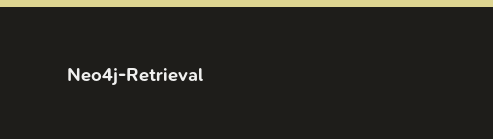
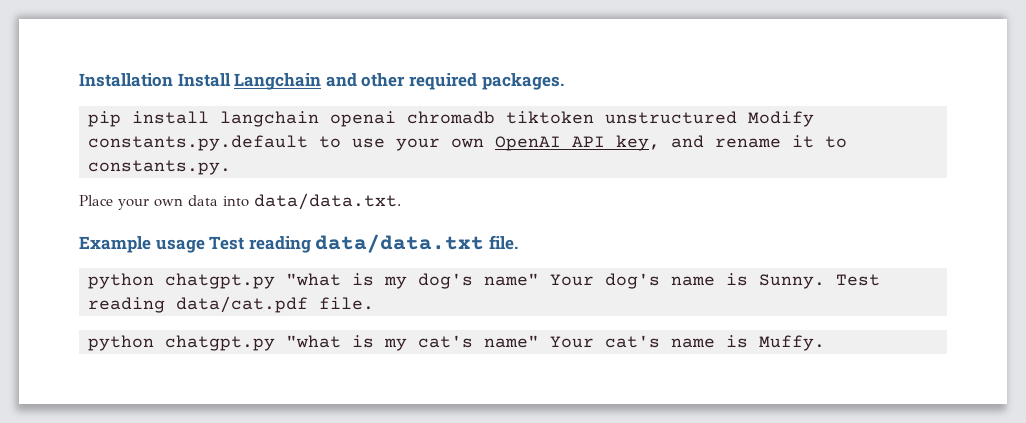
- Neo4j-Retrieval
+ Installation Install Langchain and other required packages.
+ pip install langchain openai chromadb tiktoken unstructured Modify constants.py.default to use your own OpenAI API key, and rename it to constants.py.
+ Place your own data into data/data.txt.
+ Example usage Test reading data/data.txt file.
+ python chatgpt.py "what is my dog's name" Your dog's name is Sunny. Test reading data/cat.pdf file.
+ python chatgpt.py "what is my cat's name" Your cat's name is Muffy.

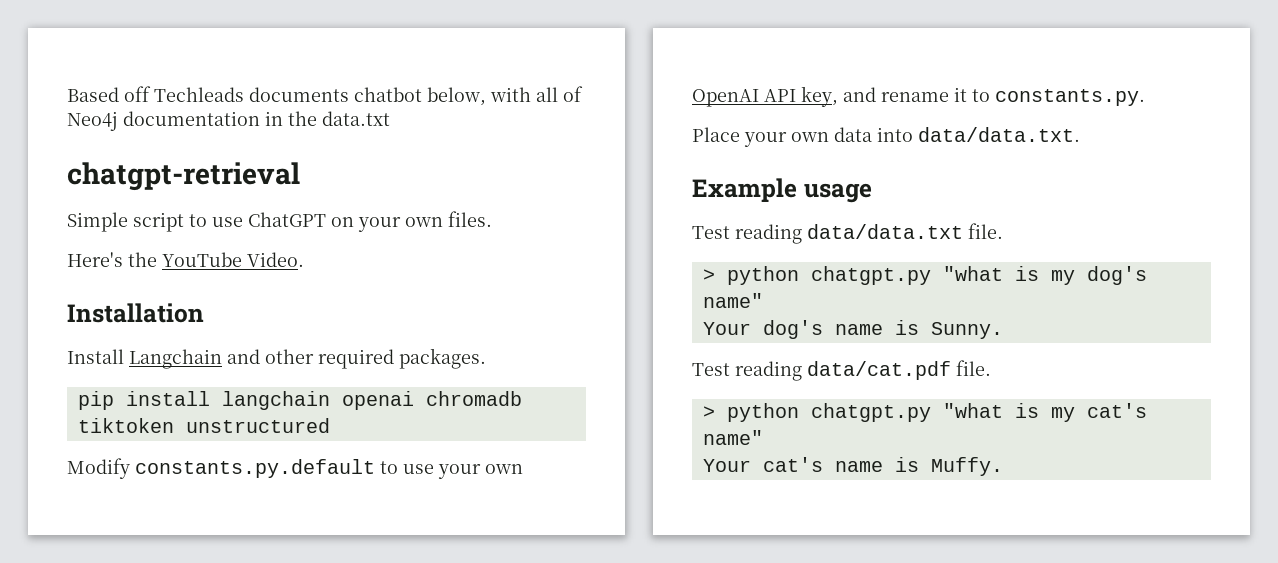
+ Based off Techleads documents chatbot below, with all of Neo4j documentation in the data.txt
+ chatgpt-retrieval
+ Simple script to use ChatGPT on your own files.
+ Here's the YouTube Video.
- Installation Install Langchain and other required packages.
+ Installation
+ Install Langchain and other required packages.
- pip install langchain openai chromadb tiktoken unstructured Modify constants.py.default to use your own OpenAI API key, and rename it to constants.py.
+ pip install langchain openai chromadb tiktoken unstructured
+ Modify constants.py.default to use your own OpenAI API key, and rename it to constants.py.
- Example usage Test reading data/data.txt file.
+ Example usage
+ Test reading data/data.txt file.
- python chatgpt.py "what is my dog's name" Your dog's name is Sunny. Test reading data/cat.pdf file.
+ > python chatgpt.py "what is my dog's name"
+ Your dog's name is Sunny.
+ Test reading data/cat.pdf file.
- python chatgpt.py "what is my cat's name" Your cat's name is Muffy.
+ > python chatgpt.py "what is my cat's name"
+ Your cat's name is Muffy.

